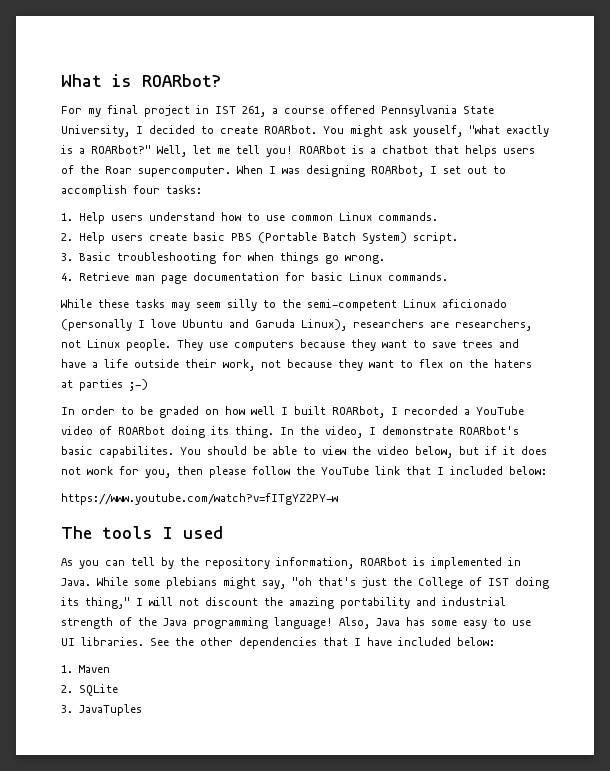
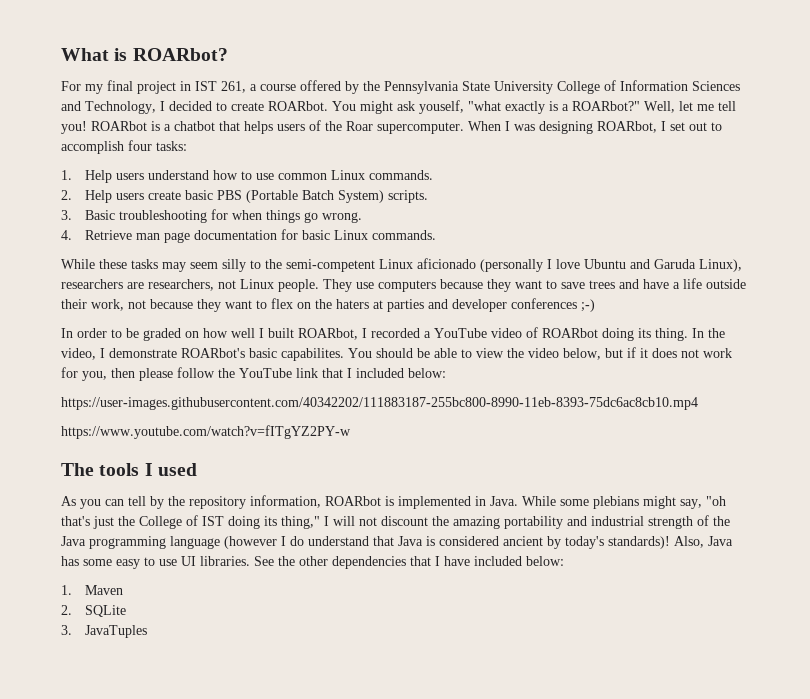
- For my final project in IST 261, a course offered Pennsylvania State University, I decided to create ROARbot.
+ For my final project in IST 261, a course offered by the Pennsylvania State University College of Information Sciences and Technology, I decided to create ROARbot.
- 2. Help users create basic PBS (Portable Batch System) script.
+ 2. Help users create basic PBS (Portable Batch System) scripts.
- They use computers because they want to save trees and have a life outside their work, not because they want to flex on the haters at parties ;-)
+ They use computers because they want to save trees and have a life outside their work, not because they want to flex on the haters at parties and developer conferences ;-)
+ https://user-images.githubusercontent.com/40342202/111883187-255bc800-8990-11eb-8393-75dc6ac8cb10.mp4
- While some plebians might say, "oh that's just the College of IST doing its thing," I will not discount the amazing portability and industrial strength of the Java programming language!
+ While some plebians might say, "oh that's just the College of IST doing its thing," I will not discount the amazing portability and industrial strength of the Java programming language (however I do understand that Java is considered ancient by today's standards)!

